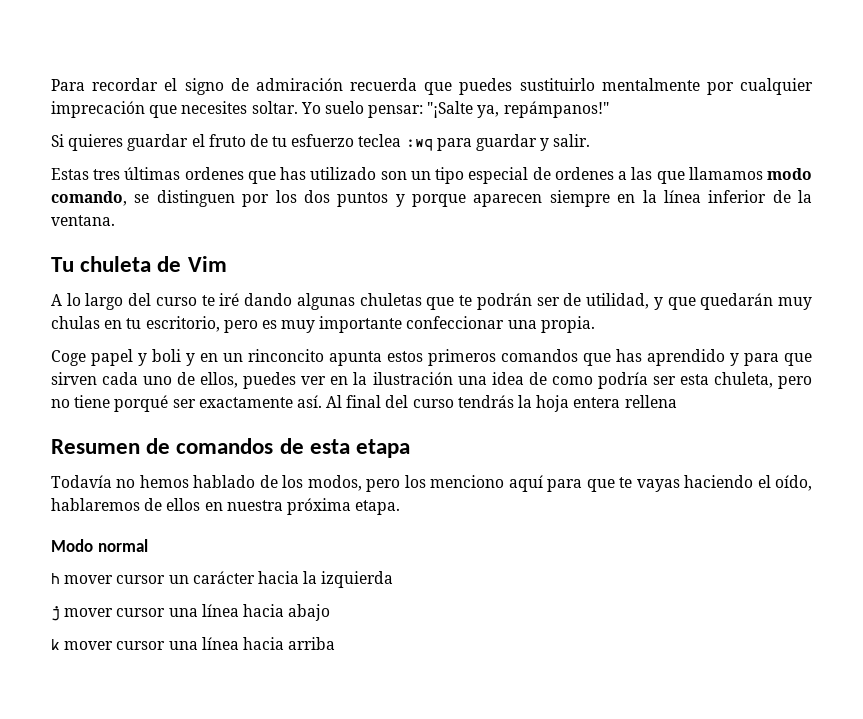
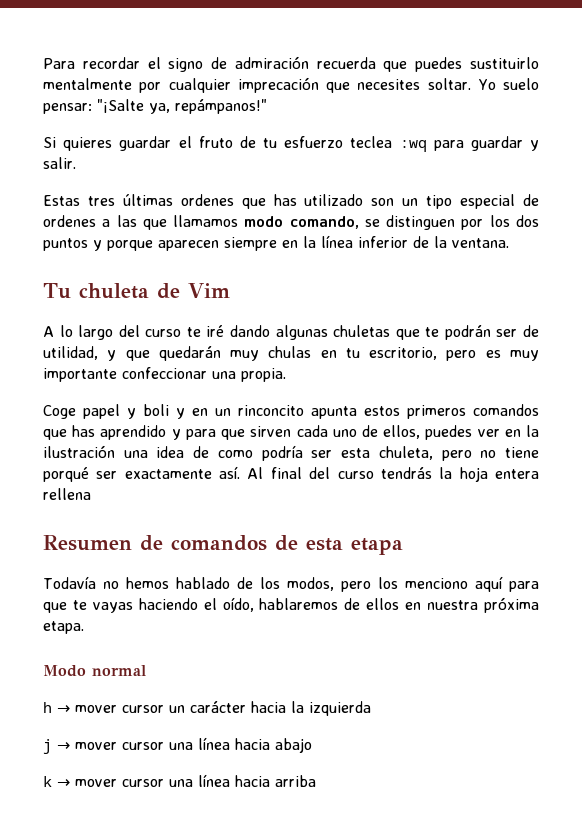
- h mover cursor un carácter hacia la izquierda
+ h → mover cursor un carácter hacia la izquierda
- j mover cursor una línea hacia abajo
+ j → mover cursor una línea hacia abajo
- k mover cursor una línea hacia arriba
+ k → mover cursor una línea hacia arriba

